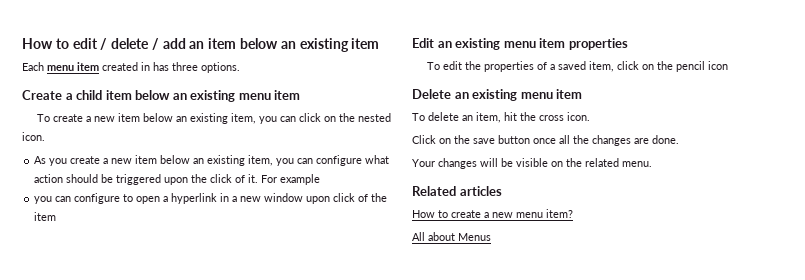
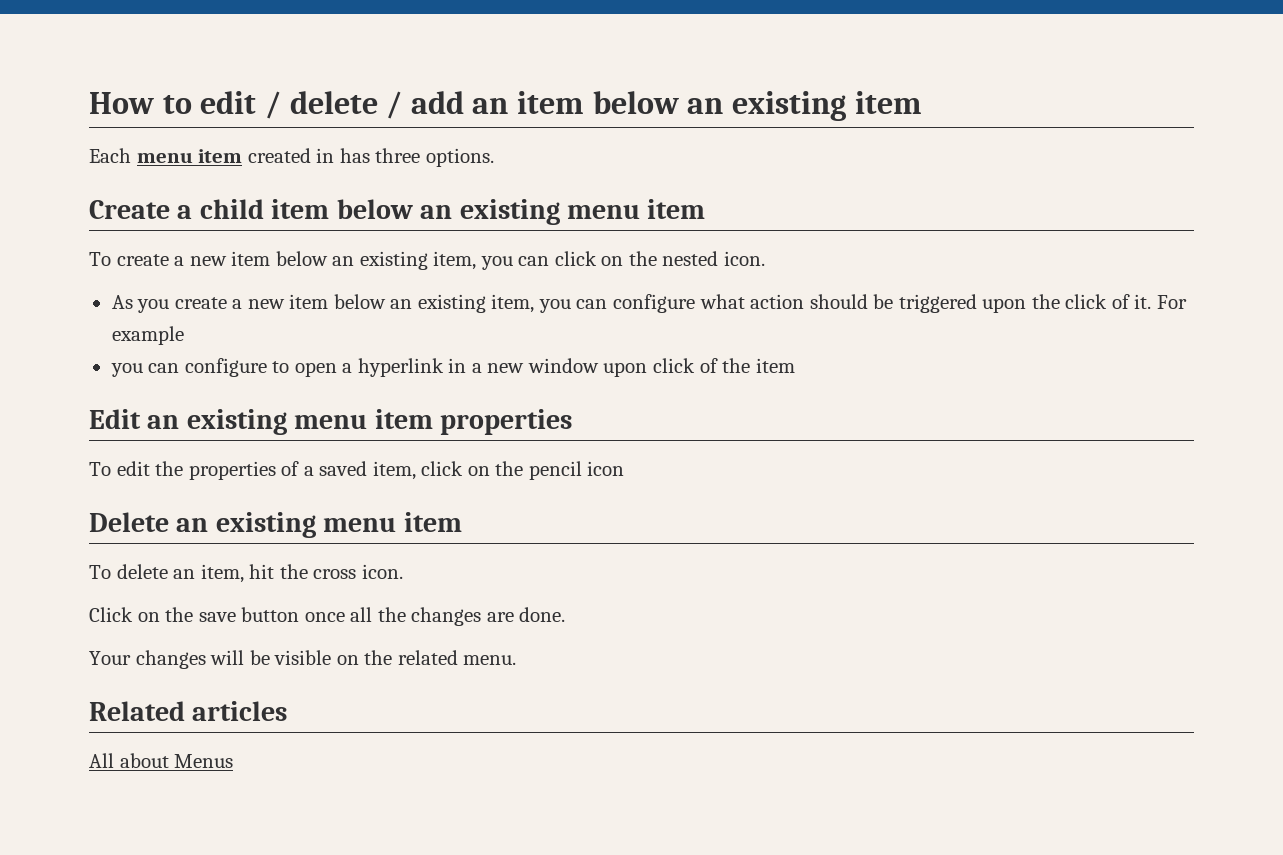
- How to create a new menu item?

